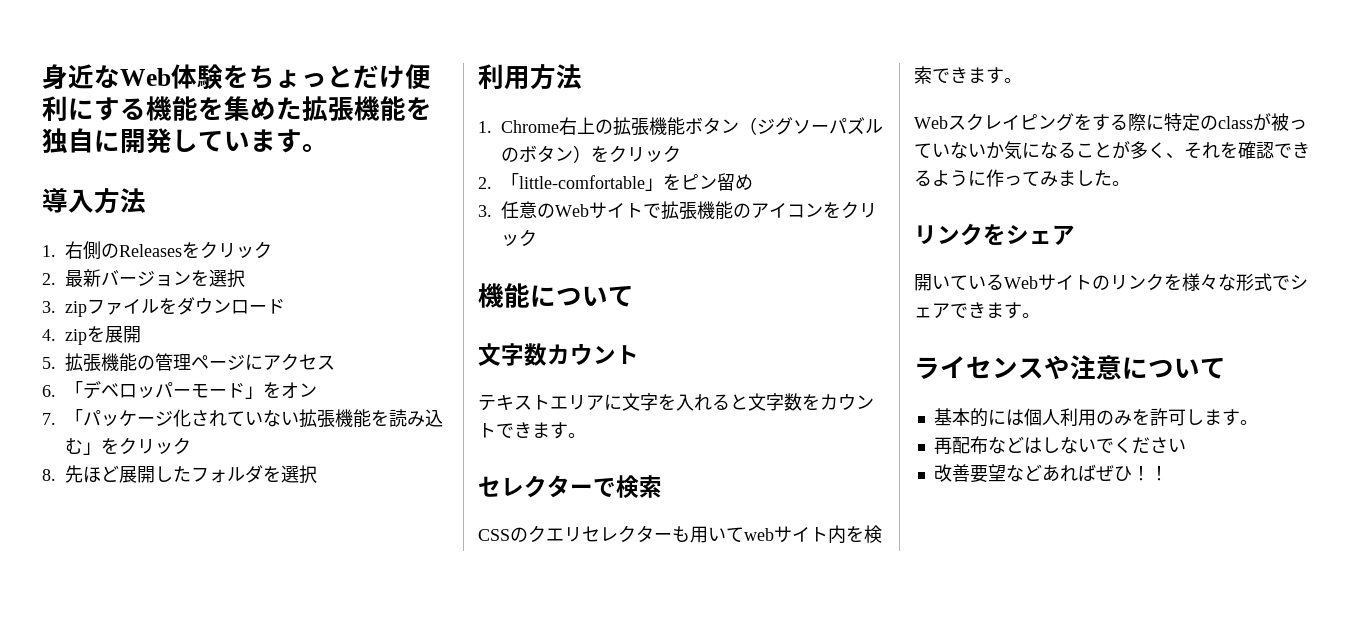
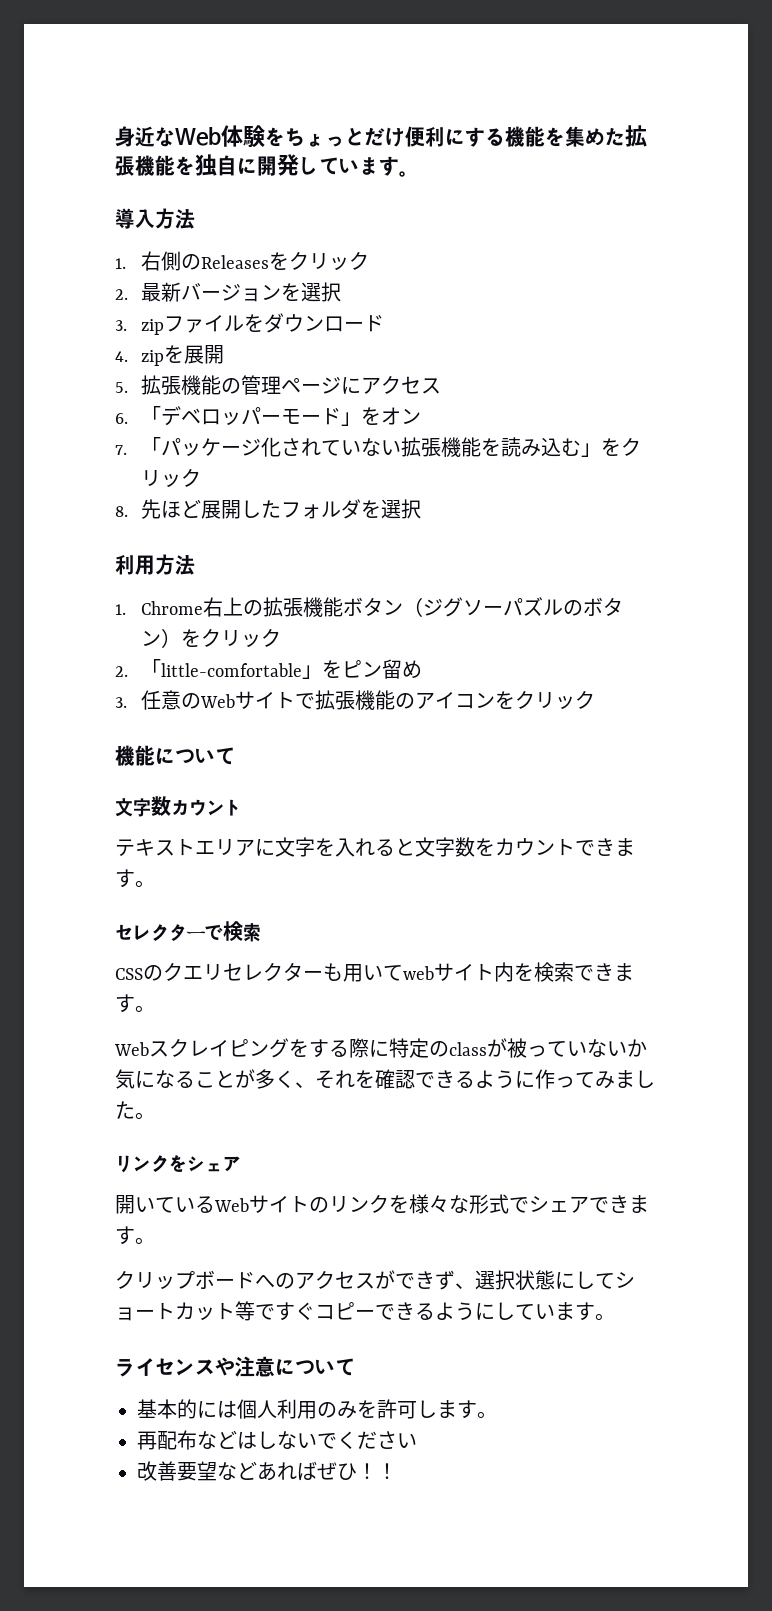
+ クリップボードへのアクセスができず、選択状態にしてショートカット等ですぐコピーできるようにしています。

